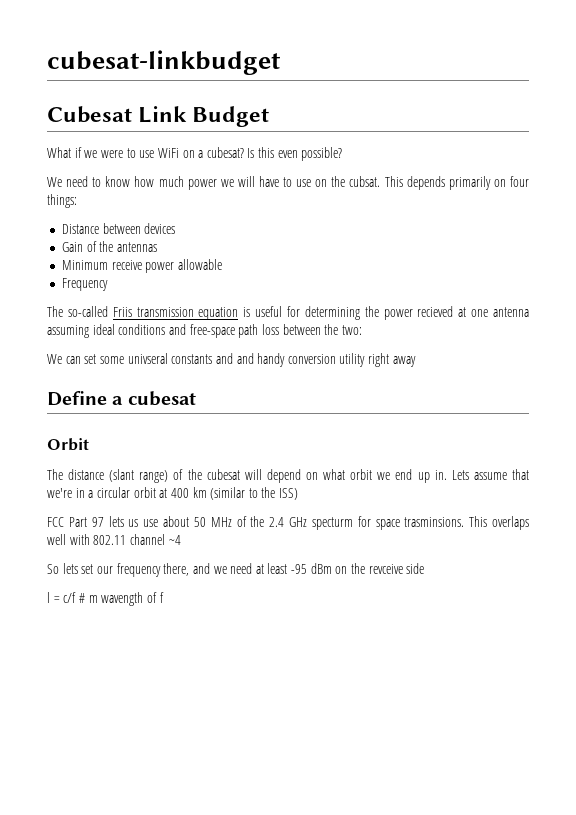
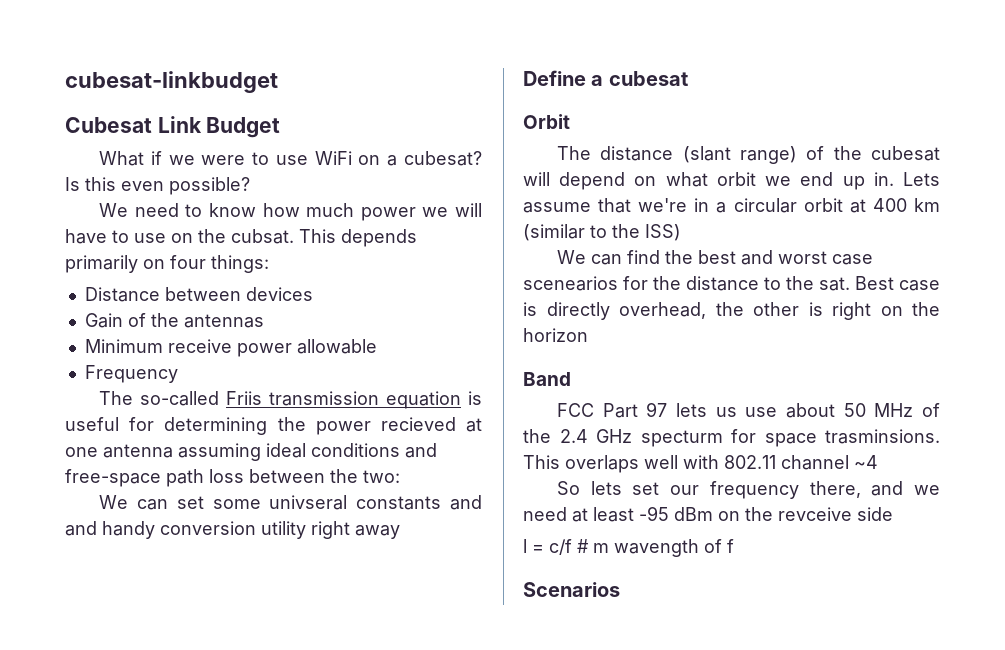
+ We can find the best and worst case scenearios for the distance to the sat. Best case is directly overhead, the other is right on the horizon
+ Band
+ Scenarios

